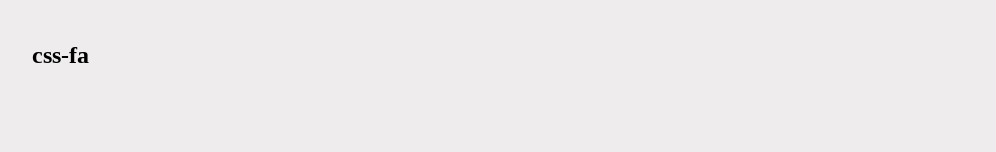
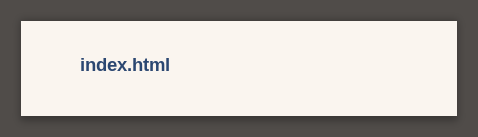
- css-fa
+ index.html

